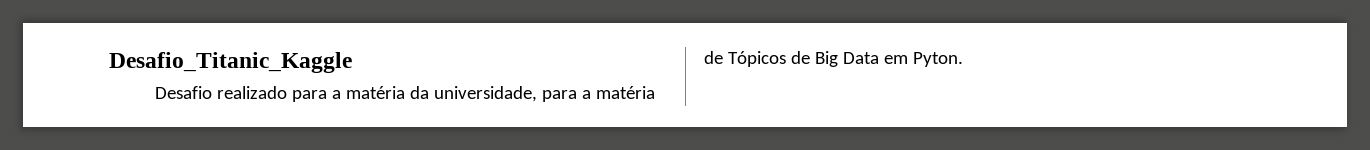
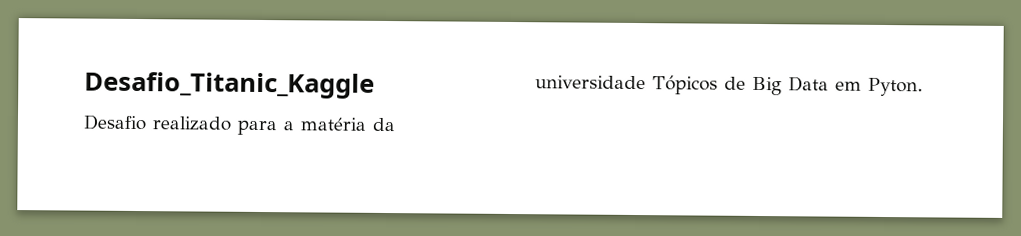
- Desafio realizado para a matéria da universidade, para a matéria de Tópicos de Big Data em Pyton.
+ Desafio realizado para a matéria da universidade Tópicos de Big Data em Pyton.

